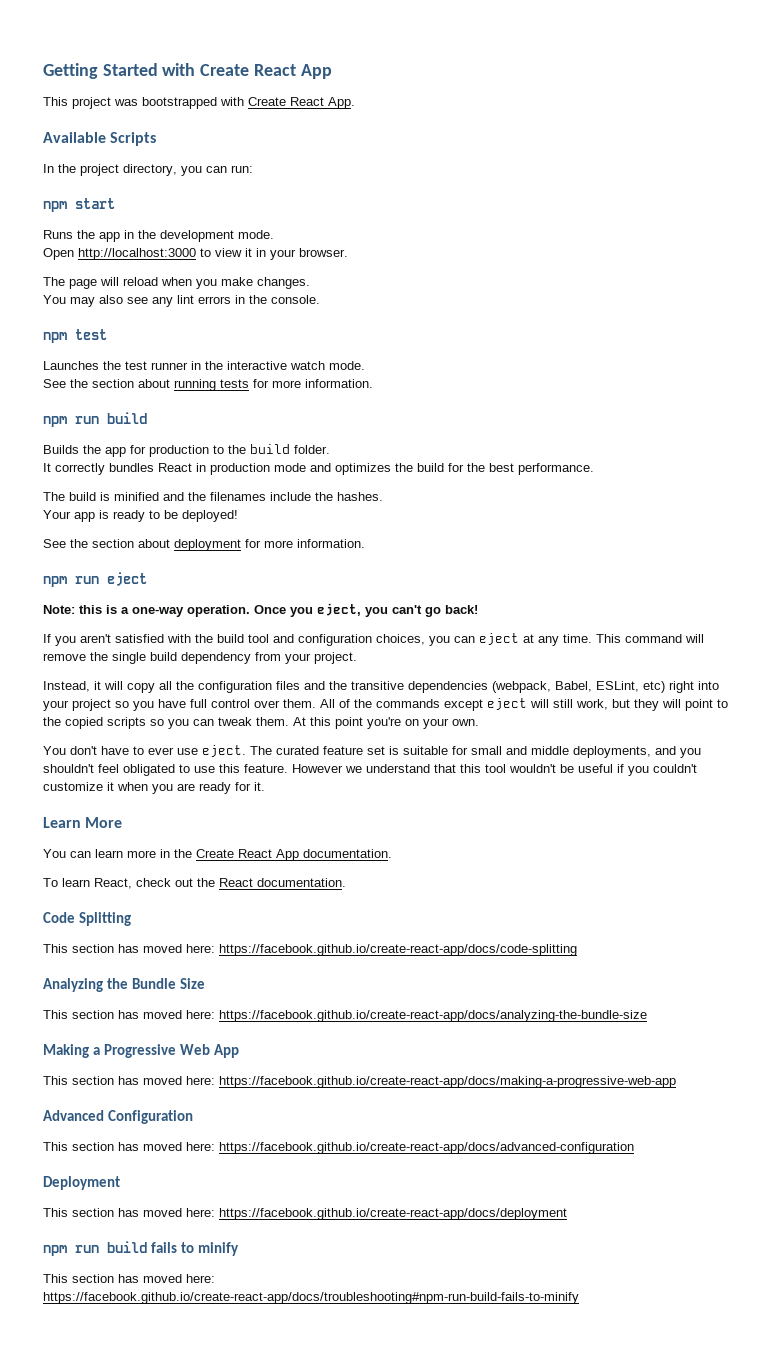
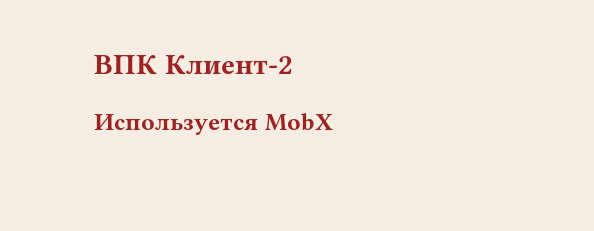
- Getting Started with Create React App
- This project was bootstrapped with Create React App.
- Available Scripts
- In the project directory, you can run:
- npm start
- Runs the app in the development mode.
- Open http://localhost:3000 to view it in your browser.
- The page will reload when you make changes.
- You may also see any lint errors in the console.
- npm test
- Launches the test runner in the interactive watch mode.
- See the section about running tests for more information.
- npm run build
- Builds the app for production to the build folder.
- It correctly bundles React in production mode and optimizes the build for the best performance.
- The build is minified and the filenames include the hashes.
- Your app is ready to be deployed!
- See the section about deployment for more information.
- npm run eject
- Note: this is a one-way operation. Once you eject, you can't go back!
- If you aren't satisfied with the build tool and configuration choices, you can eject at any time. This command will remove the single build dependency from your project.
- Instead, it will copy all the configuration files and the transitive dependencies (webpack, Babel, ESLint, etc) right into your project so you have full control over them. All of the commands except eject will still work, but they will point to the copied scripts so you can tweak them. At this point you're on your own.
- You don't have to ever use eject. The curated feature set is suitable for small and middle deployments, and you shouldn't feel obligated to use this feature. However we understand that this tool wouldn't be useful if you couldn't customize it when you are ready for it.
- Learn More
- You can learn more in the Create React App documentation.
- To learn React, check out the React documentation.
- Code Splitting
- This section has moved here: https://facebook.github.io/create-react-app/docs/code-splitting
- Analyzing the Bundle Size
- This section has moved here: https://facebook.github.io/create-react-app/docs/analyzing-the-bundle-size
- Making a Progressive Web App
- This section has moved here: https://facebook.github.io/create-react-app/docs/making-a-progressive-web-app
- Advanced Configuration
- This section has moved here: https://facebook.github.io/create-react-app/docs/advanced-configuration
- Deployment
- This section has moved here: https://facebook.github.io/create-react-app/docs/deployment
- npm run build fails to minify
- This section has moved here: https://facebook.github.io/create-react-app/docs/troubleshooting#npm-run-build-fails-to-minify
+ ВПК Клиент-2
+ Используется MobX

